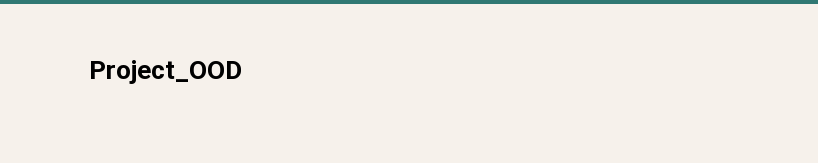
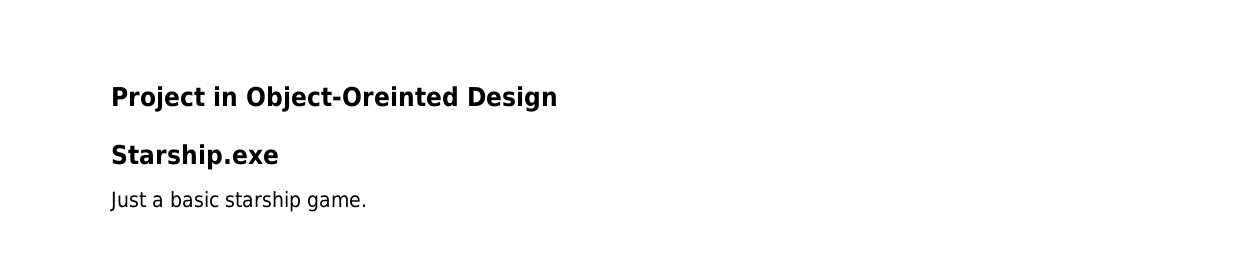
- Project_OOD
+ Project in Object-Oreinted Design
+ Starship.exe
+ Just a basic starship game.

